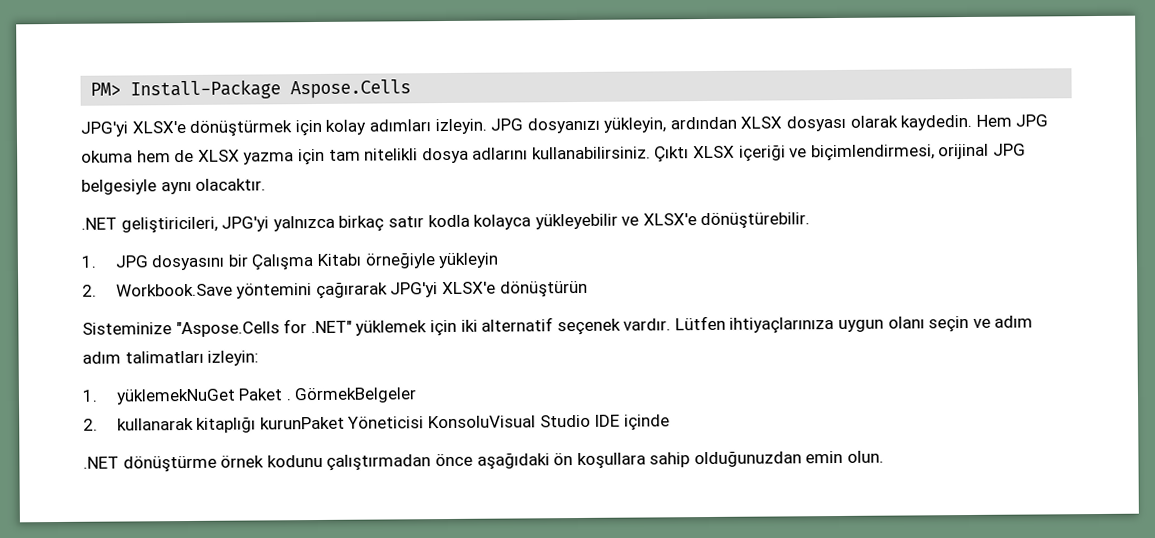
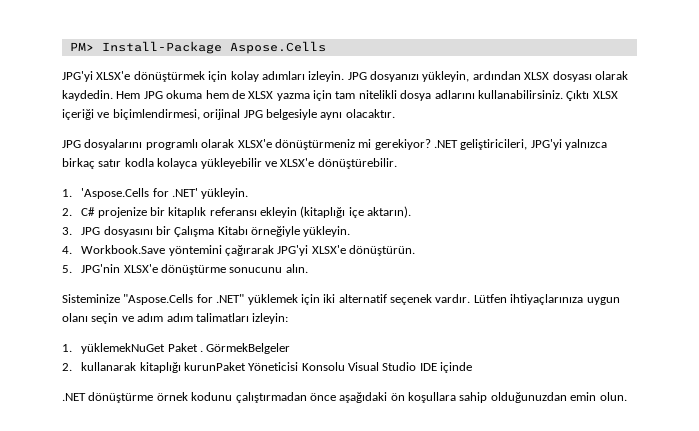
- .NET geliştiricileri, JPG'yi yalnızca birkaç satır kodla kolayca yükleyebilir ve XLSX'e dönüştürebilir.
+ JPG dosyalarını programlı olarak XLSX'e dönüştürmeniz mi gerekiyor? .NET geliştiricileri, JPG'yi yalnızca birkaç satır kodla kolayca yükleyebilir ve XLSX'e dönüştürebilir.
- 1. JPG dosyasını bir Çalışma Kitabı örneğiyle yükleyin
- 2. Workbook.Save yöntemini çağırarak JPG'yi XLSX'e dönüştürün
+ 1. 'Aspose.Cells for .NET' yükleyin.
+ 2. C# projenize bir kitaplık referansı ekleyin (kitaplığı içe aktarın).
+ 3. JPG dosyasını bir Çalışma Kitabı örneğiyle yükleyin.
+ 4. Workbook.Save yöntemini çağırarak JPG'yi XLSX'e dönüştürün.
+ 5. JPG'nin XLSX'e dönüştürme sonucunu alın.
- 2. kullanarak kitaplığı kurunPaket Yöneticisi KonsoluVisual Studio IDE içinde
+ 2. kullanarak kitaplığı kurunPaket Yöneticisi Konsolu Visual Studio IDE içinde

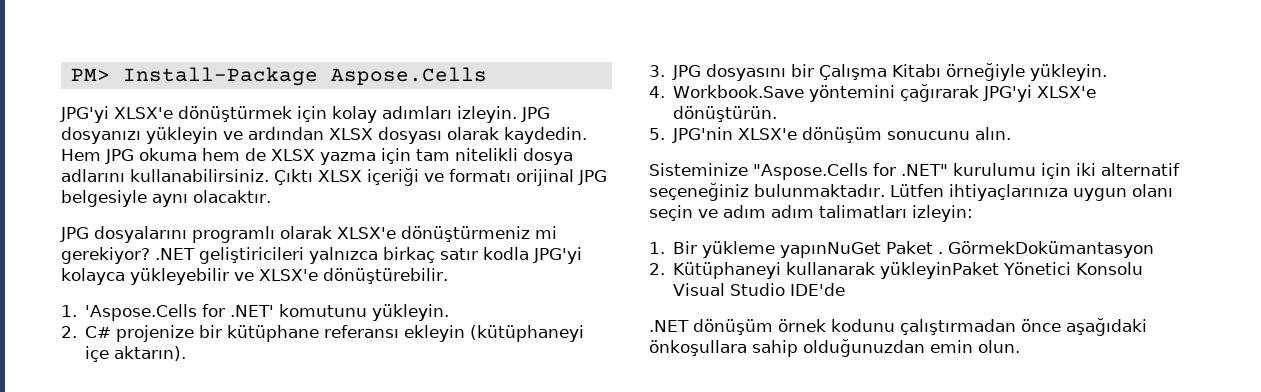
- JPG dosyanızı yükleyin, ardından XLSX dosyası olarak kaydedin.
+ JPG dosyanızı yükleyin ve ardından XLSX dosyası olarak kaydedin.
- Çıktı XLSX içeriği ve biçimlendirmesi, orijinal JPG belgesiyle aynı olacaktır.
+ Çıktı XLSX içeriği ve formatı orijinal JPG belgesiyle aynı olacaktır.
- JPG dosyalarını programlı olarak XLSX'e dönüştürmeniz mi gerekiyor? .NET geliştiricileri, JPG'yi yalnızca birkaç satır kodla kolayca yükleyebilir ve XLSX'e dönüştürebilir.
+ JPG dosyalarını programlı olarak XLSX'e dönüştürmeniz mi gerekiyor? .NET geliştiricileri yalnızca birkaç satır kodla JPG'yi kolayca yükleyebilir ve XLSX'e dönüştürebilir.
- 1. 'Aspose.Cells for .NET' yükleyin.
+ 1. 'Aspose.Cells for .NET' komutunu yükleyin.
- 2. C# projenize bir kitaplık referansı ekleyin (kitaplığı içe aktarın).
+ 2. C# projenize bir kütüphane referansı ekleyin (kütüphaneyi içe aktarın).
- 5. JPG'nin XLSX'e dönüştürme sonucunu alın.
+ 5. JPG'nin XLSX'e dönüşüm sonucunu alın.
- Sisteminize "Aspose.Cells for .NET" yüklemek için iki alternatif seçenek vardır.
+ Sisteminize "Aspose.Cells for .NET" kurulumu için iki alternatif seçeneğiniz bulunmaktadır.
- 1. yüklemekNuGet Paket .
+ 1. Bir yükleme yapınNuGet Paket .
- GörmekBelgeler
- 2. kullanarak kitaplığı kurunPaket Yöneticisi Konsolu Visual Studio IDE içinde
- .NET dönüştürme örnek kodunu çalıştırmadan önce aşağıdaki ön koşullara sahip olduğunuzdan emin olun.
+ GörmekDokümantasyon
+ 2. Kütüphaneyi kullanarak yükleyinPaket Yönetici Konsolu Visual Studio IDE'de
+ .NET dönüşüm örnek kodunu çalıştırmadan önce aşağıdaki önkoşullara sahip olduğunuzdan emin olun.

